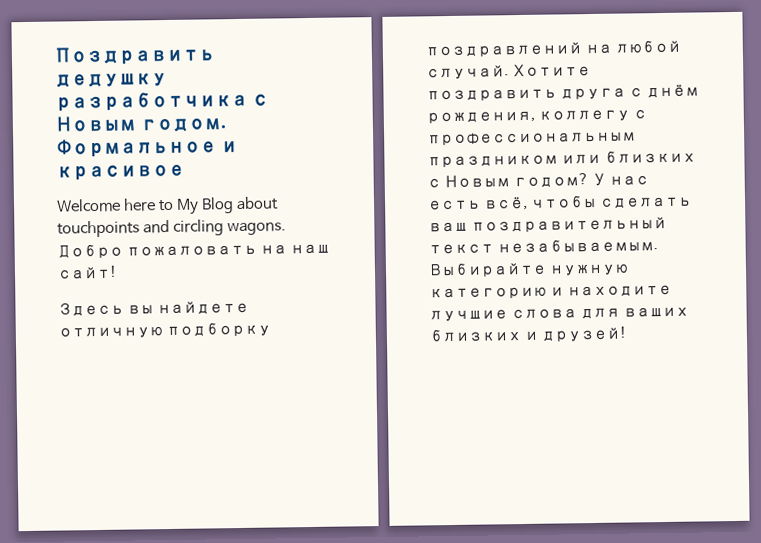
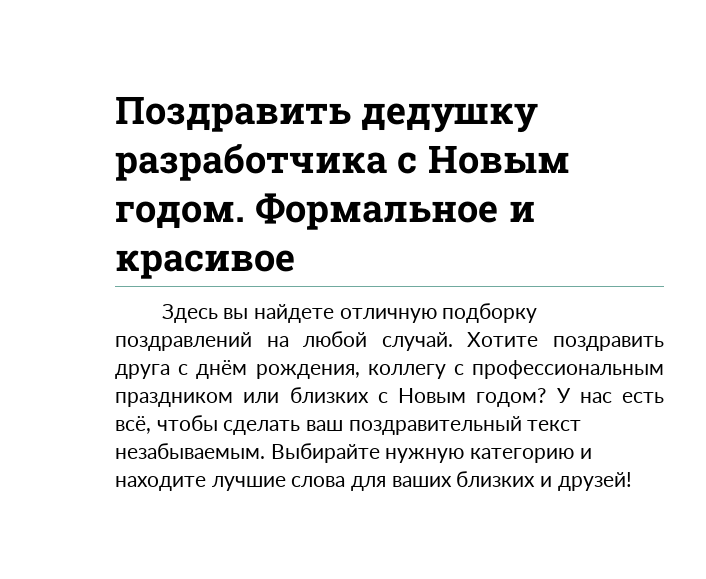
- Welcome here to My Blog about touchpoints and circling wagons. Добро пожаловать на наш сайт!

